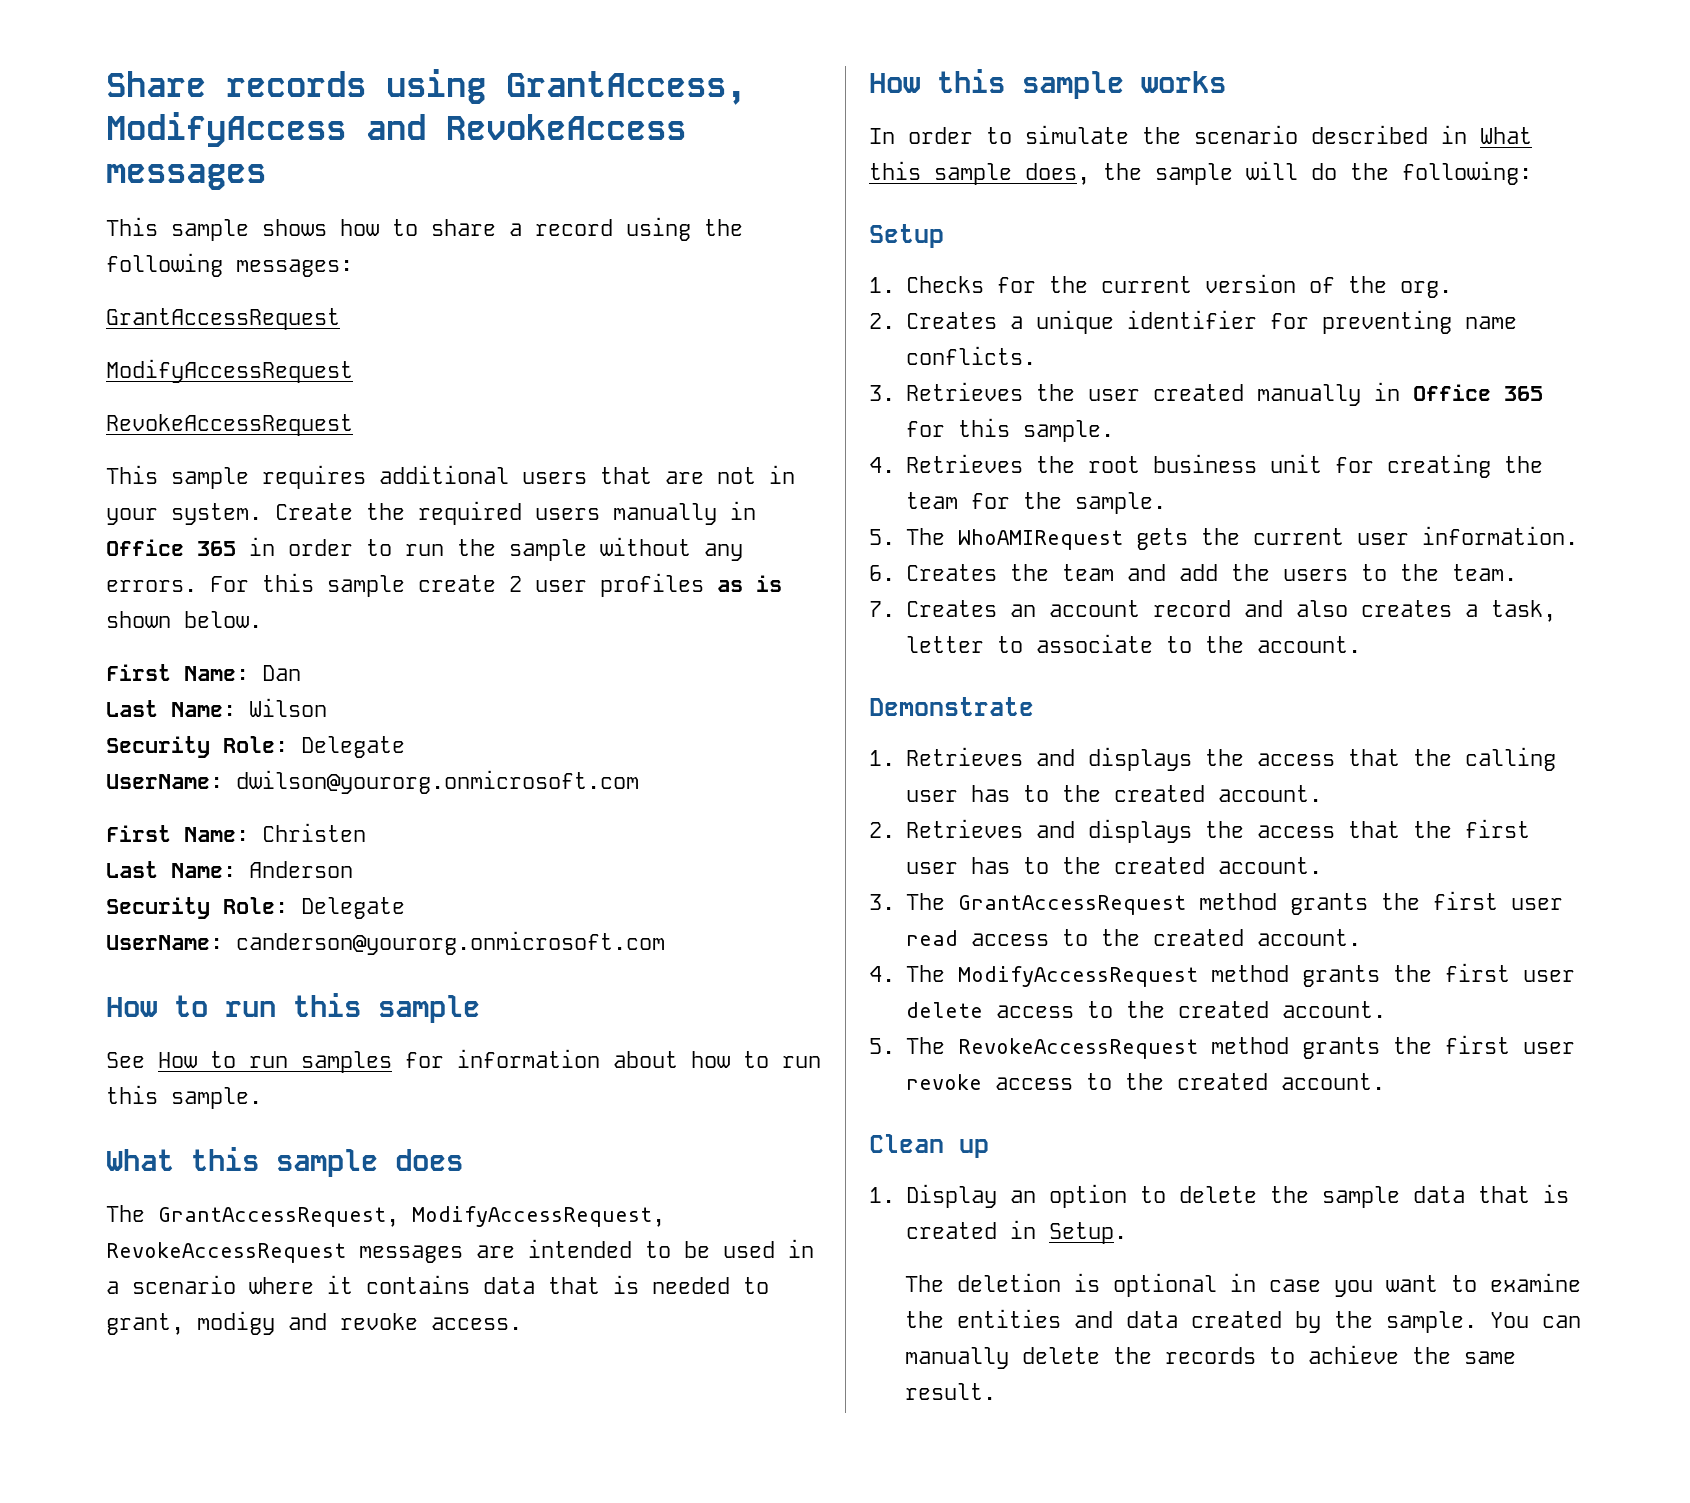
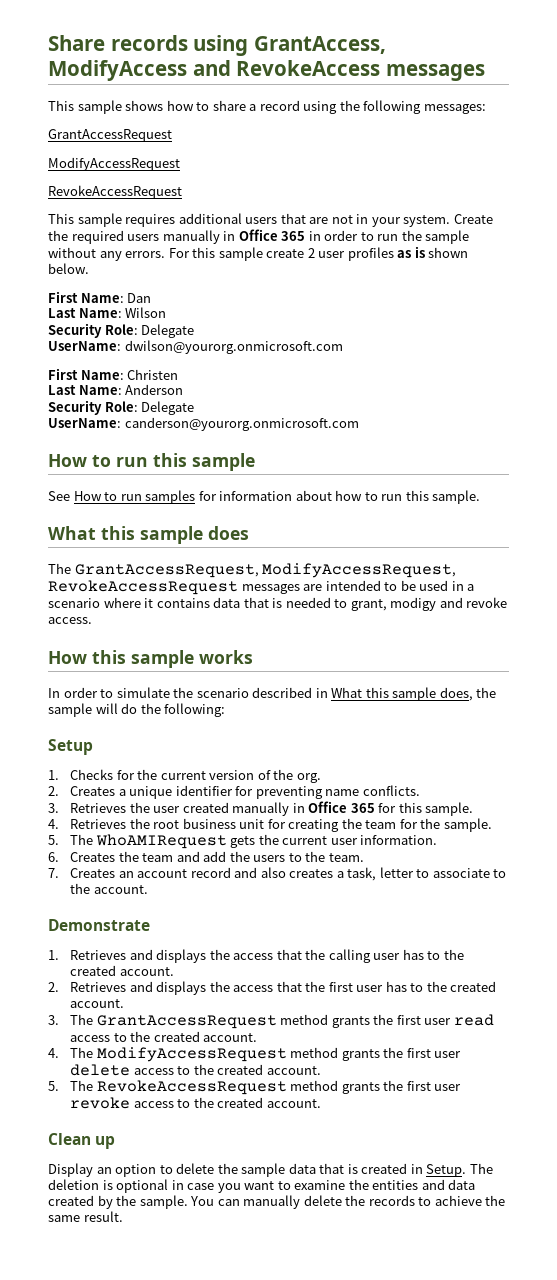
- 1. Display an option to delete the sample data that is created in Setup.
- The deletion is optional in case you want to examine the entities and data created by the sample.
+ Display an option to delete the sample data that is created in Setup. The deletion is optional in case you want to examine the entities and data created by the sample.

